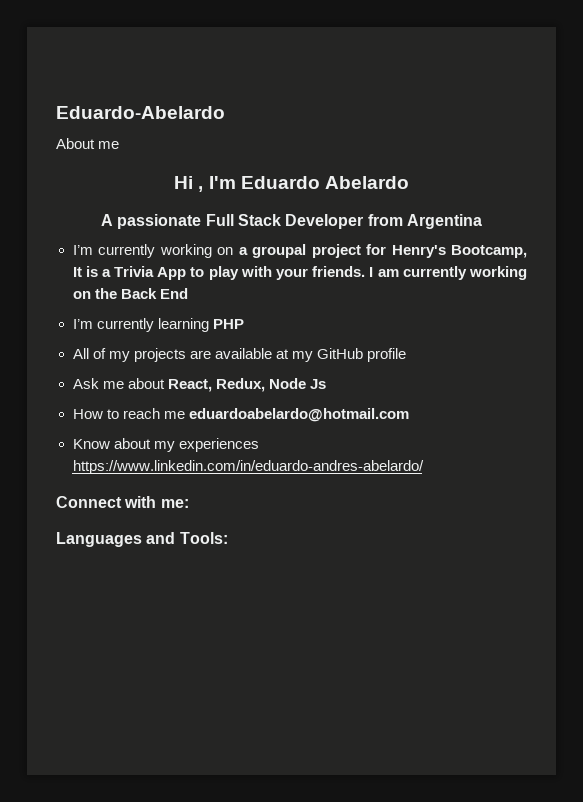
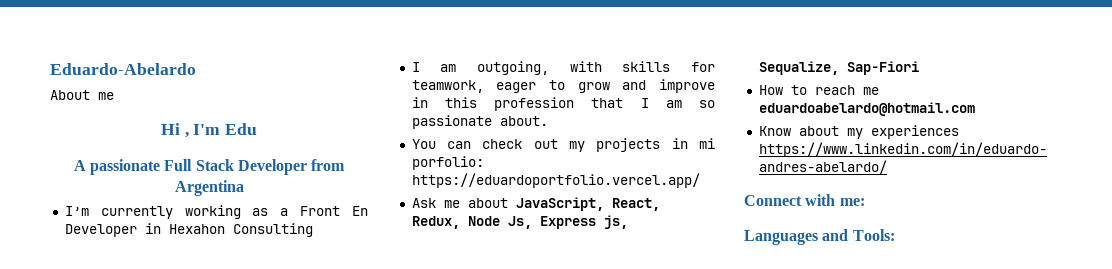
- Hi , I'm Eduardo Abelardo
+ Hi , I'm Edu
- I’m currently working on a groupal project for Henry's Bootcamp, It is a Trivia App to play with your friends. I am currently working on the Back End
- I’m currently learning PHP
- All of my projects are available at my GitHub profile
+ I’m currently working as a Front En Developer in Hexahon Consulting
+ I am outgoing, with skills for teamwork, eager to grow and improve in this profession that I am so passionate about.
+ You can check out my projects in mi porfolio: https://eduardoportfolio.vercel.app/
- Ask me about React, Redux, Node Js
+ Ask me about JavaScript, React, Redux, Node Js, Express js, Sequalize, Sap-Fiori

